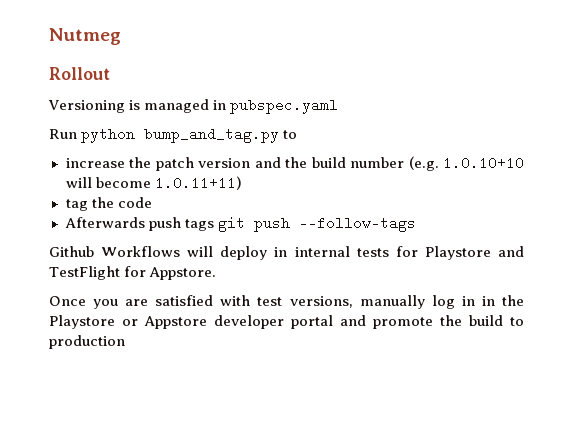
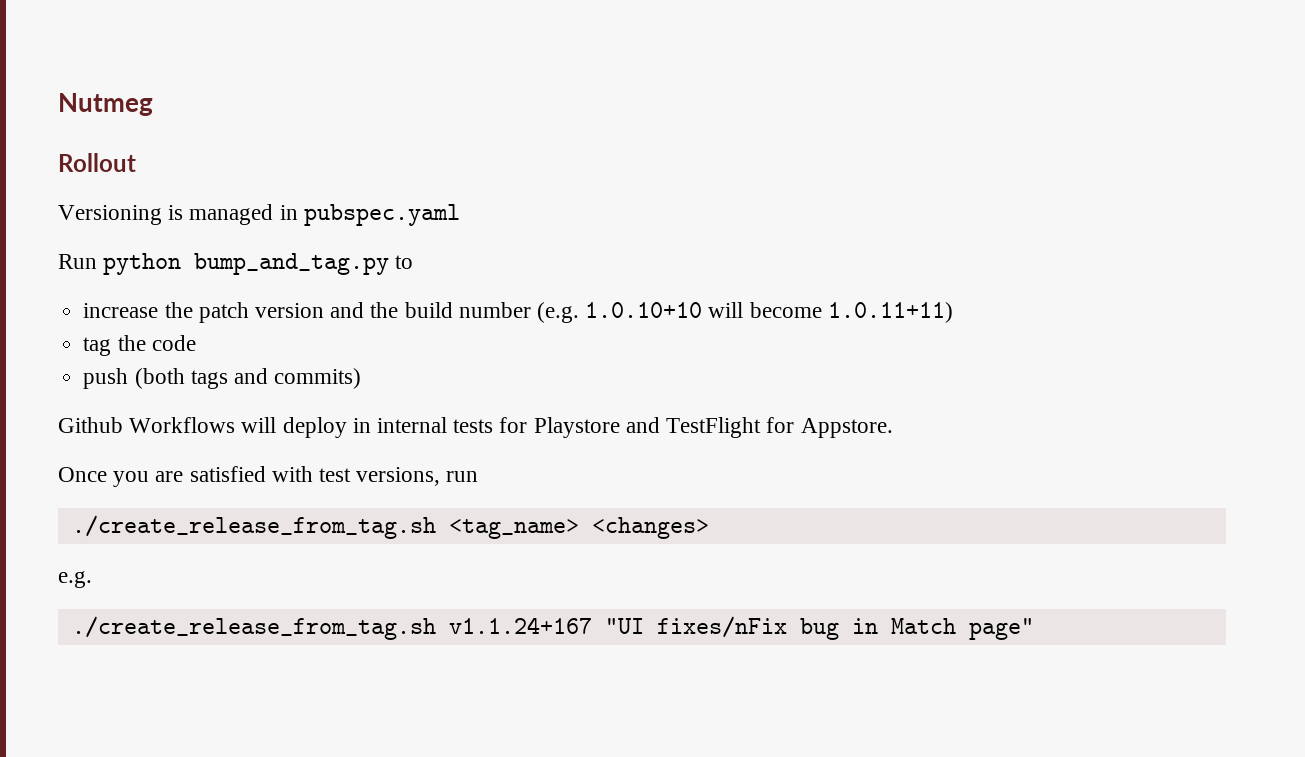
- Afterwards push tags git push --follow-tags
+ push (both tags and commits)
- Once you are satisfied with test versions, manually log in in the Playstore or Appstore developer portal and promote the build to production
+ Once you are satisfied with test versions, run
+ ./create_release_from_tag.sh <tag_name> <changes>
+ e.g.
+ ./create_release_from_tag.sh v1.1.24+167 "UI fixes/nFix bug in Match page"

